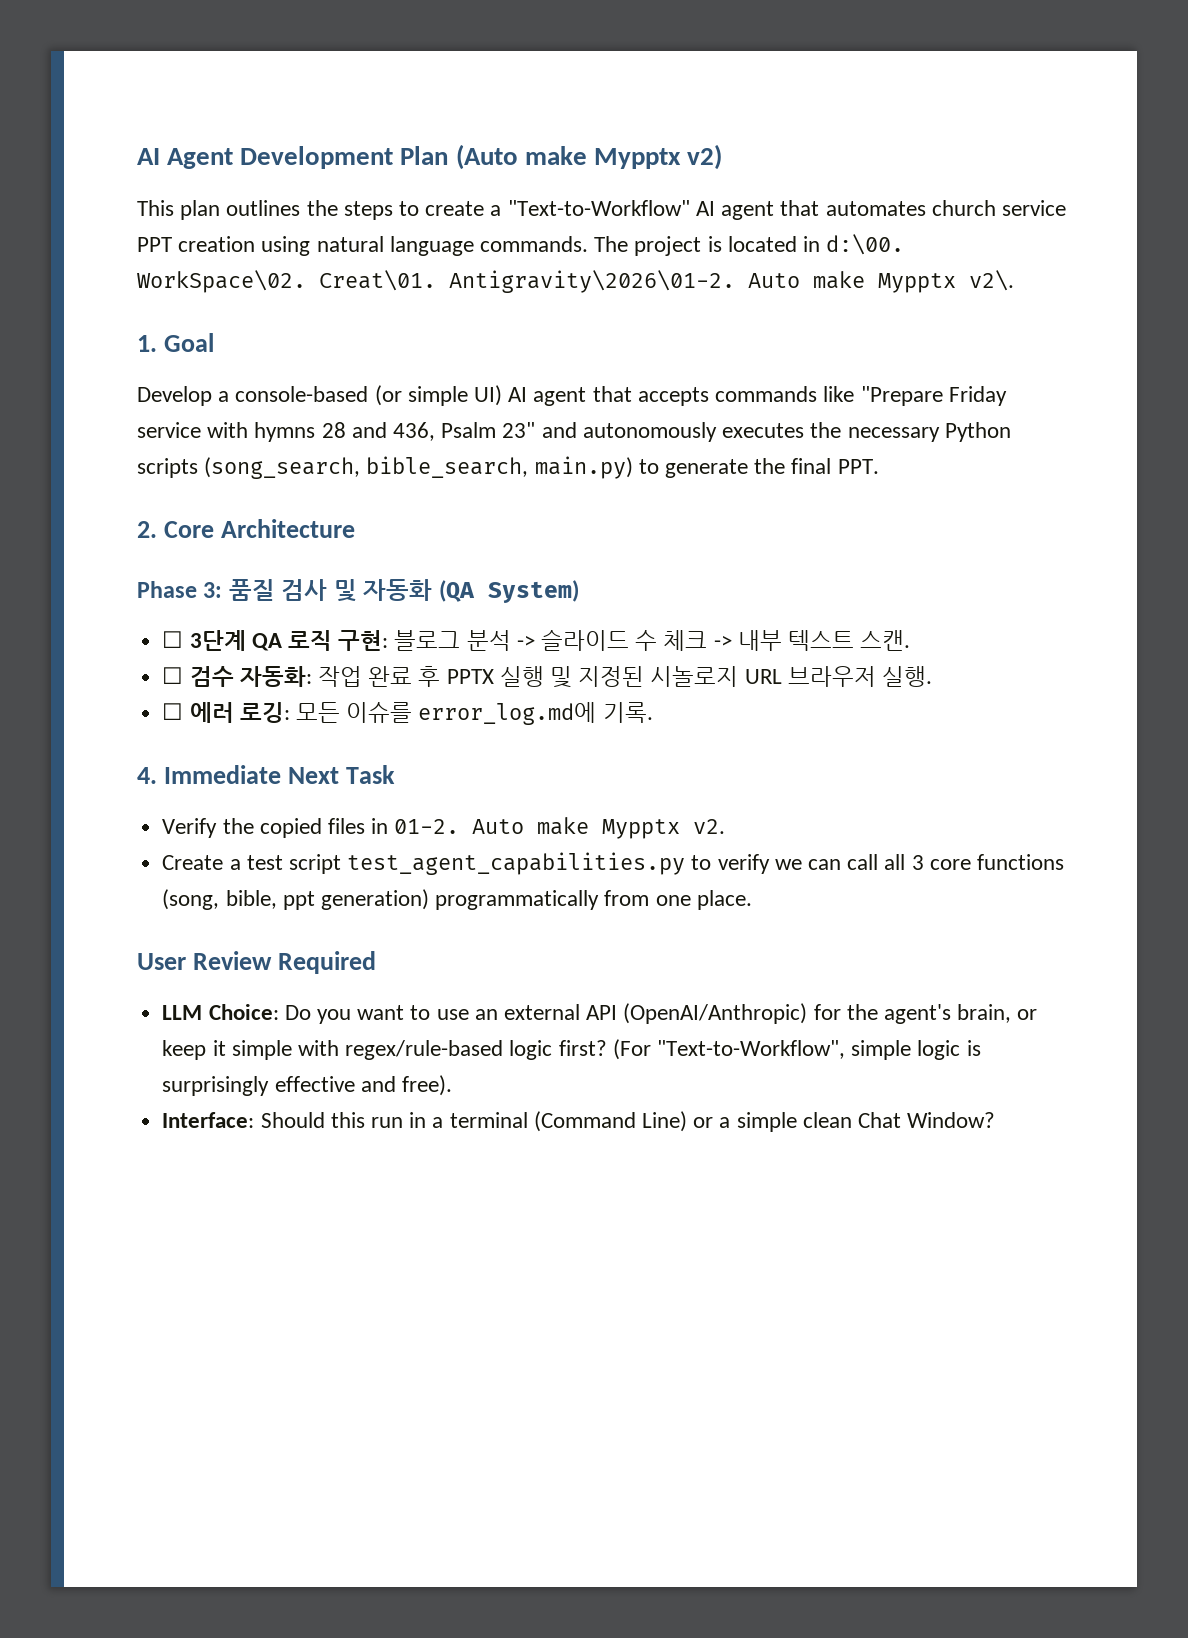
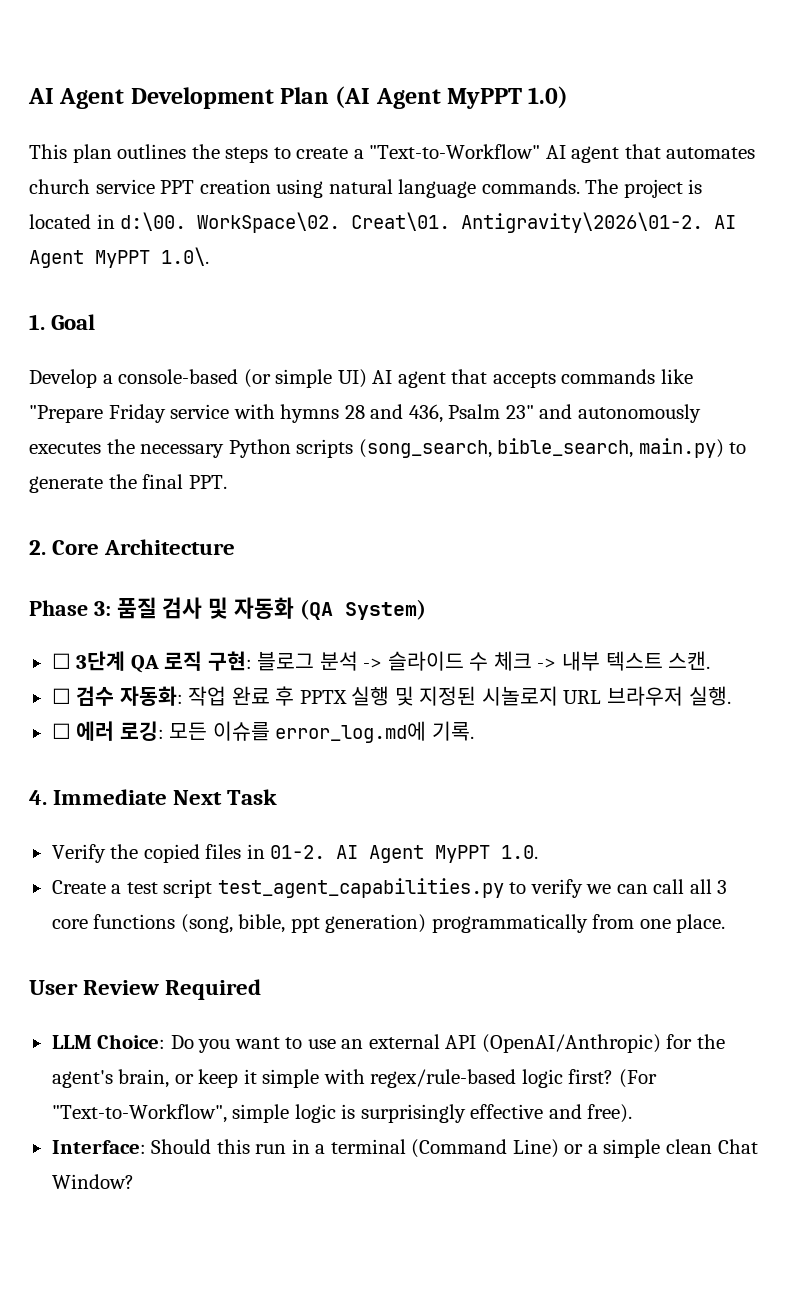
- AI Agent Development Plan (Auto make Mypptx v2)
+ AI Agent Development Plan (AI Agent MyPPT 1.0)
- Auto make Mypptx v2\.
+ AI Agent MyPPT 1.0\.
- Auto make Mypptx v2.
+ AI Agent MyPPT 1.0.

